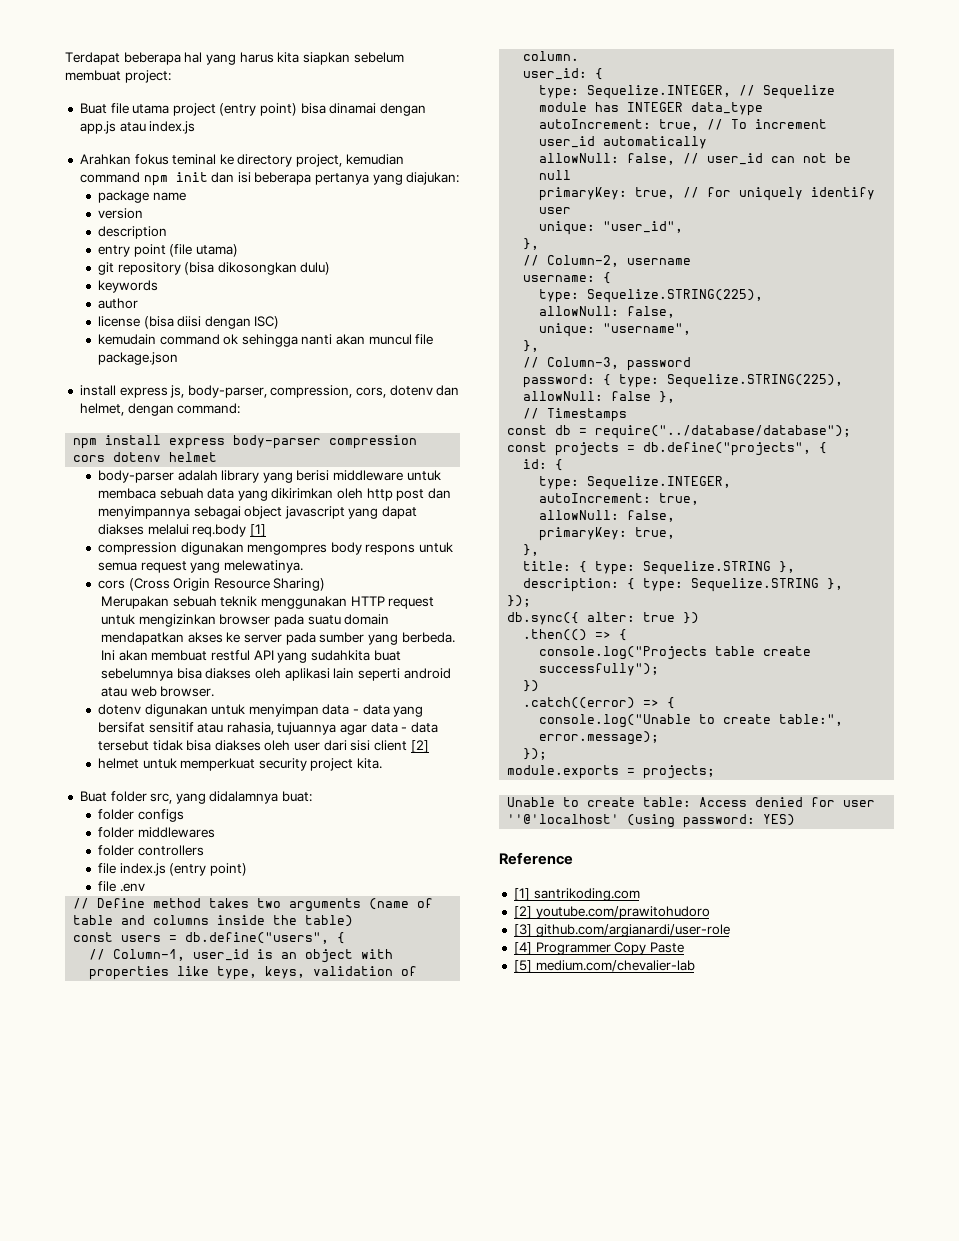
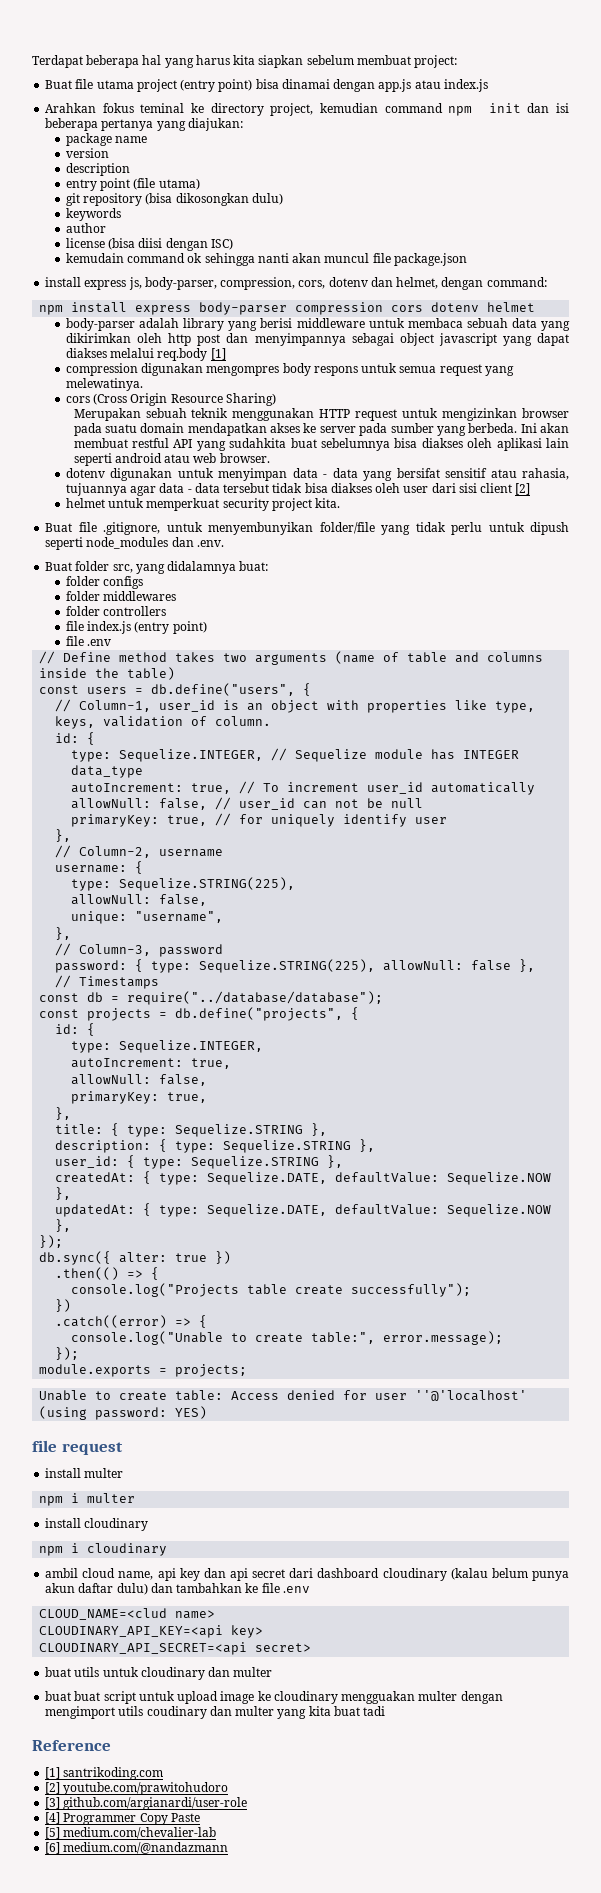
+ Buat file .gitignore, untuk menyembunyikan folder/file yang tidak perlu untuk dipush seperti node_modules dan .env.
  // Column-1, user_id is an object with properties like type, keys, validation of column.
- user_id: {
+ id: {
- unique: "user_id",
+ user_id: { type: Sequelize.STRING },
+ createdAt: { type: Sequelize.DATE, defaultValue: Sequelize.NOW },
+ updatedAt: { type: Sequelize.DATE, defaultValue: Sequelize.NOW },
+ file request
+ install multer
+ npm i multer
+ install cloudinary
+ npm i cloudinary
+ ambil cloud name, api key dan api secret dari dashboard cloudinary (kalau belum punya akun daftar dulu) dan tambahkan ke file .env
+ CLOUD_NAME=<clud name>
+ CLOUDINARY_API_KEY=<api key>
+ CLOUDINARY_API_SECRET=<api secret>
+ buat utils untuk cloudinary dan multer
+ buat buat script untuk upload image ke cloudinary mengguakan multer dengan mengimport utils coudinary dan multer yang kita buat tadi
+ [6] medium.com/@nandazmann

